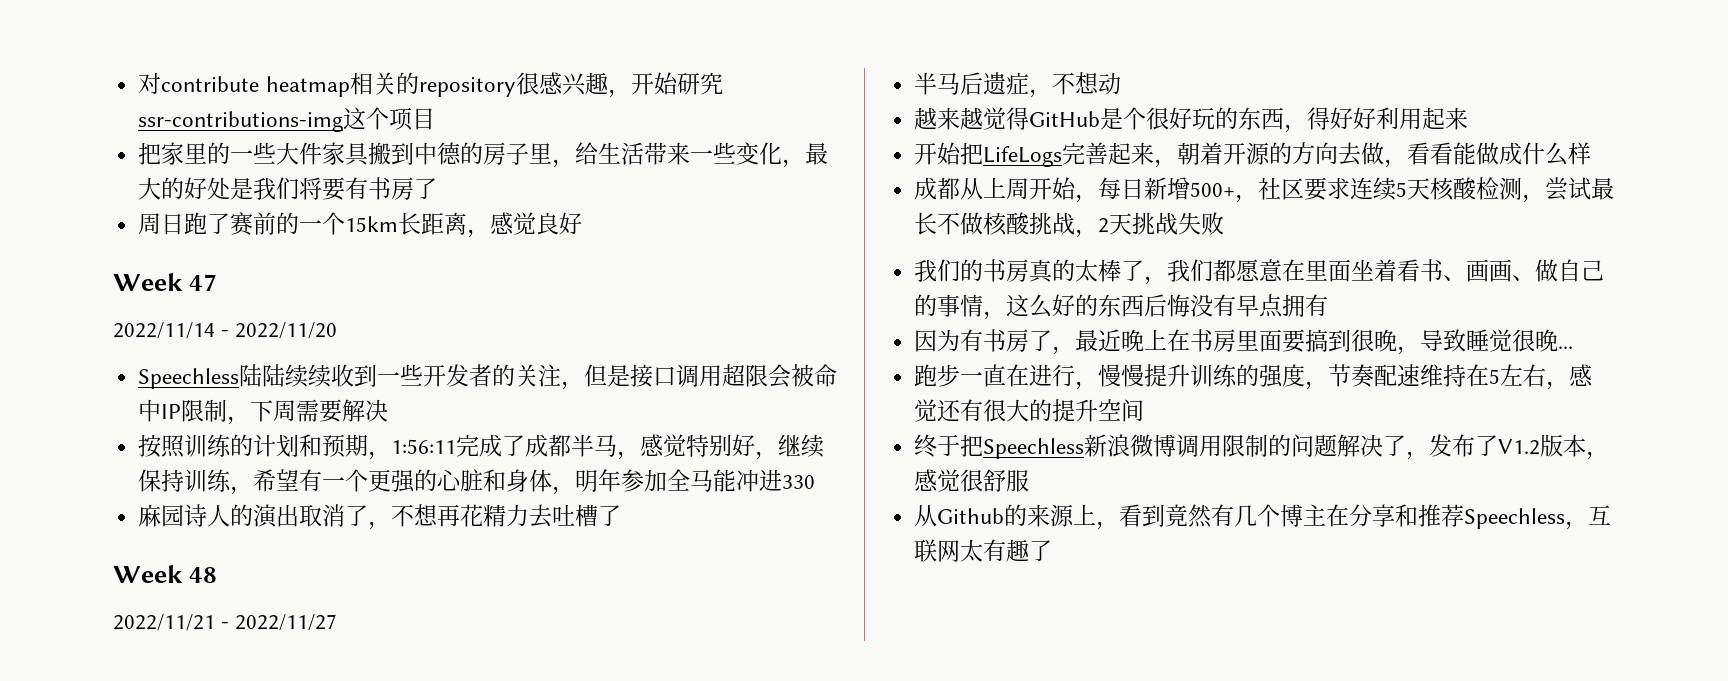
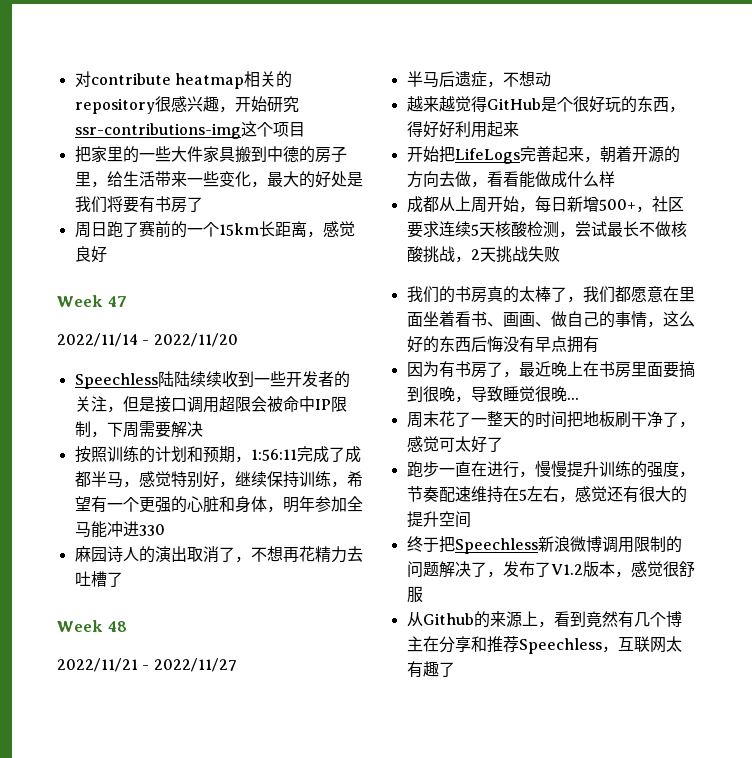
+ 周末花了一整天的时间把地板刷干净了，感觉可太好了

